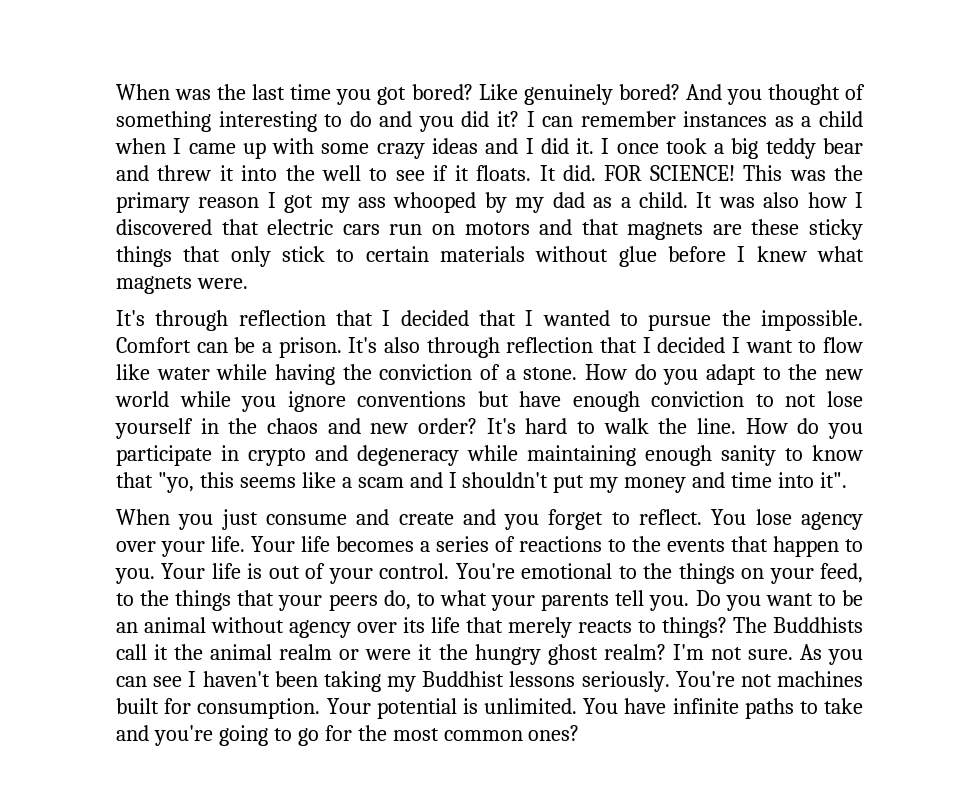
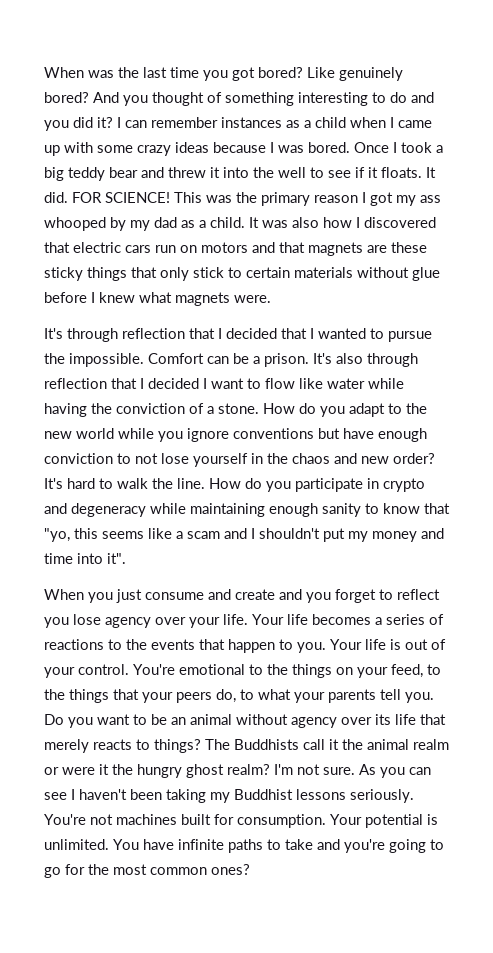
- I can remember instances as a child when I came up with some crazy ideas and I did it. I once took a big teddy bear and threw it into the well to see if it floats.
+ I can remember instances as a child when I came up with some crazy ideas because I was bored. Once I took a big teddy bear and threw it into the well to see if it floats.
- When you just consume and create and you forget to reflect. You lose agency over your life.
+ When you just consume and create and you forget to reflect you lose agency over your life.

